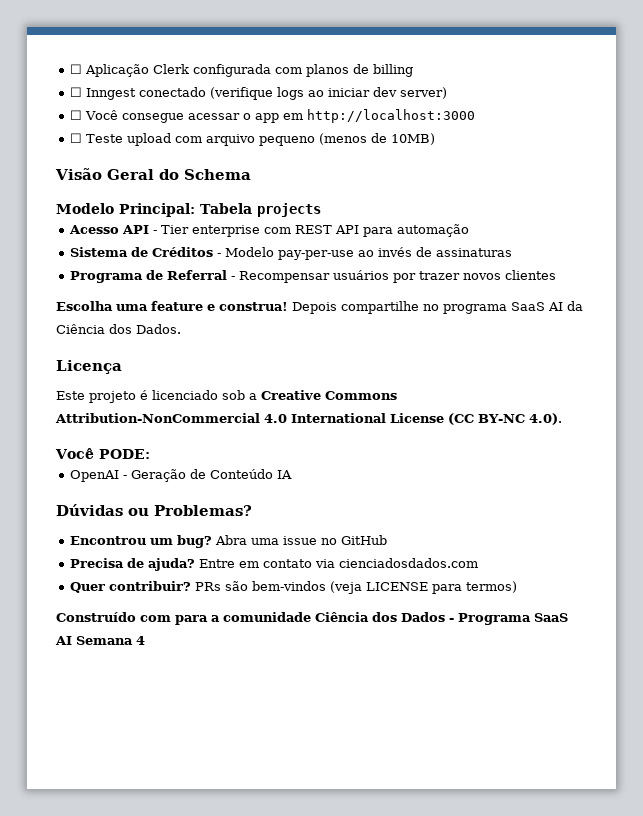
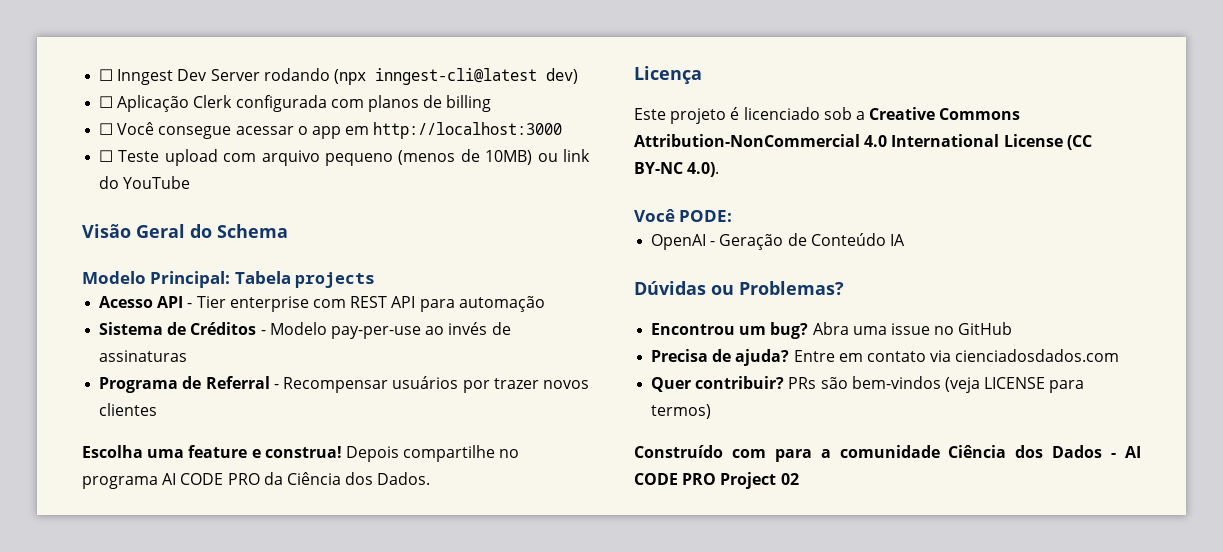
+ ☐ Inngest Dev Server rodando (npx inngest-cli@latest dev)
- ☐ Inngest conectado (verifique logs ao iniciar dev server)
- ☐ Teste upload com arquivo pequeno (menos de 10MB)
+ ☐ Teste upload com arquivo pequeno (menos de 10MB) ou link do YouTube
- Depois compartilhe no programa SaaS AI da Ciência dos Dados.
+ Depois compartilhe no programa AI CODE PRO da Ciência dos Dados.
- Construído com para a comunidade Ciência dos Dados - Programa SaaS AI Semana 4
+ Construído com para a comunidade Ciência dos Dados - AI CODE PRO Project 02

